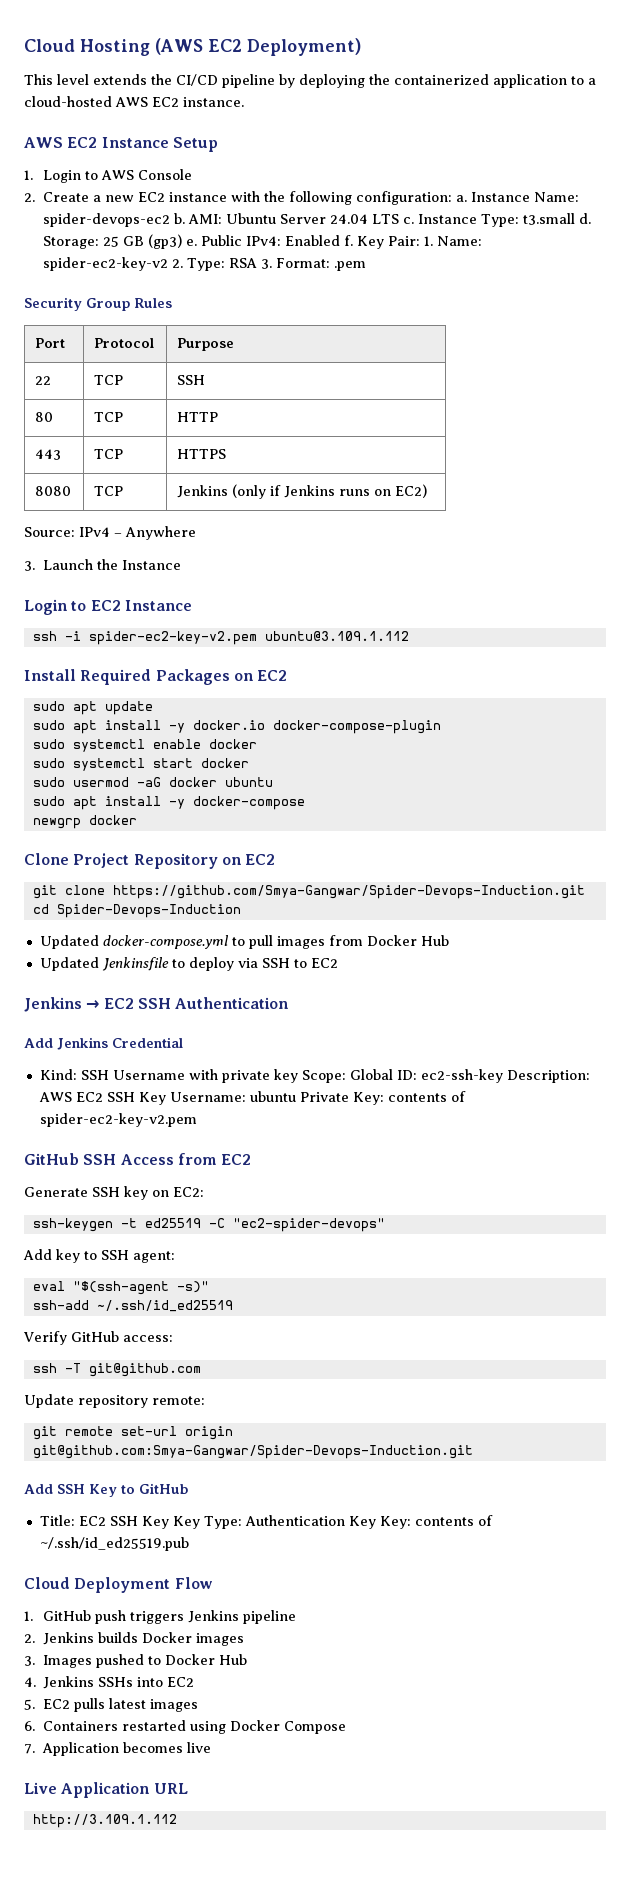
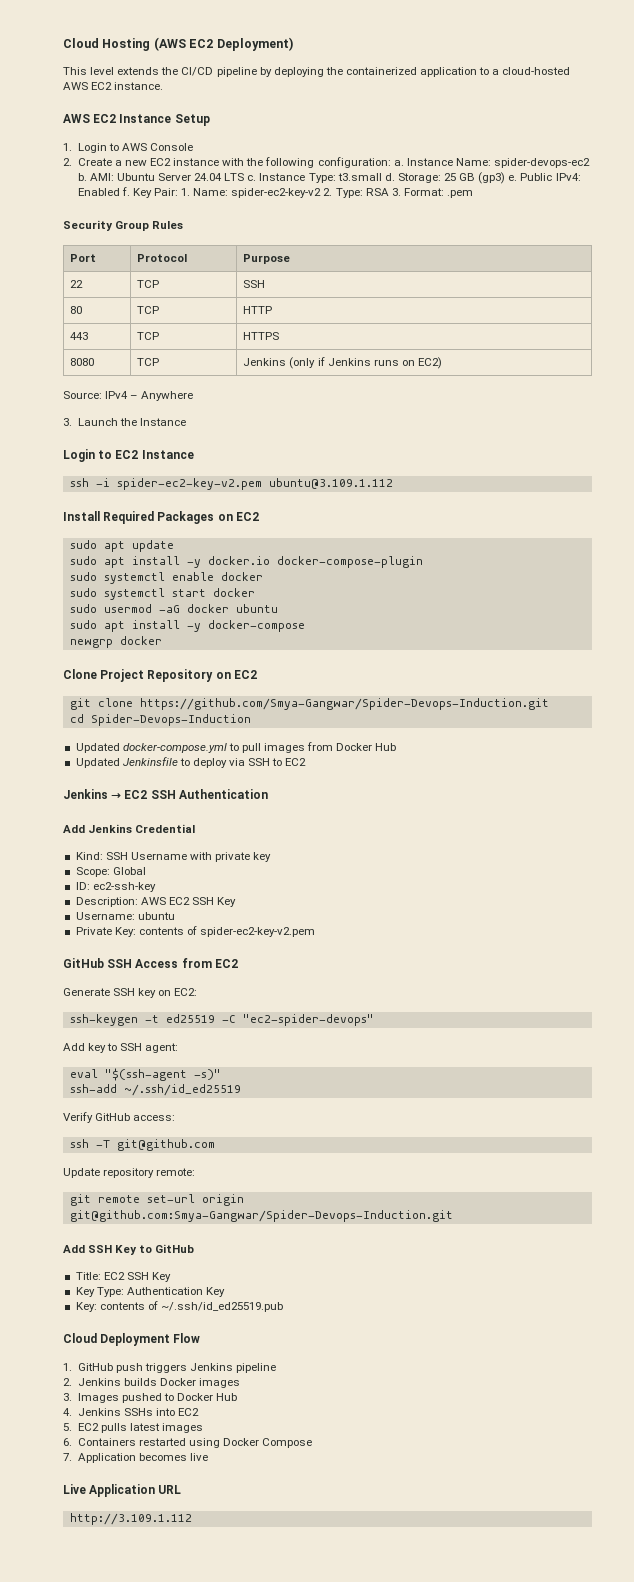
- Kind: SSH Username with private key Scope: Global ID: ec2-ssh-key Description: AWS EC2 SSH Key Username: ubuntu Private Key: contents of spider-ec2-key-v2.pem
+ Kind: SSH Username with private key
+ Scope: Global
+ ID: ec2-ssh-key
+ Description: AWS EC2 SSH Key
+ Username: ubuntu
+ Private Key: contents of spider-ec2-key-v2.pem
- Title: EC2 SSH Key Key Type: Authentication Key Key: contents of ~/.ssh/id_ed25519.pub
+ Title: EC2 SSH Key
+ Key Type: Authentication Key
+ Key: contents of ~/.ssh/id_ed25519.pub

